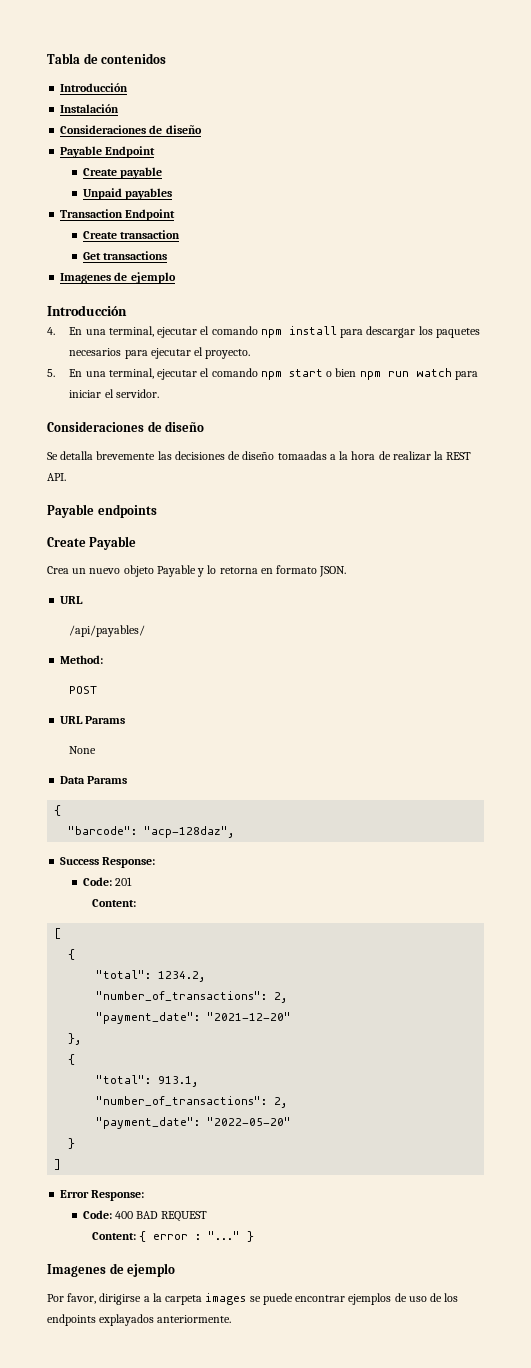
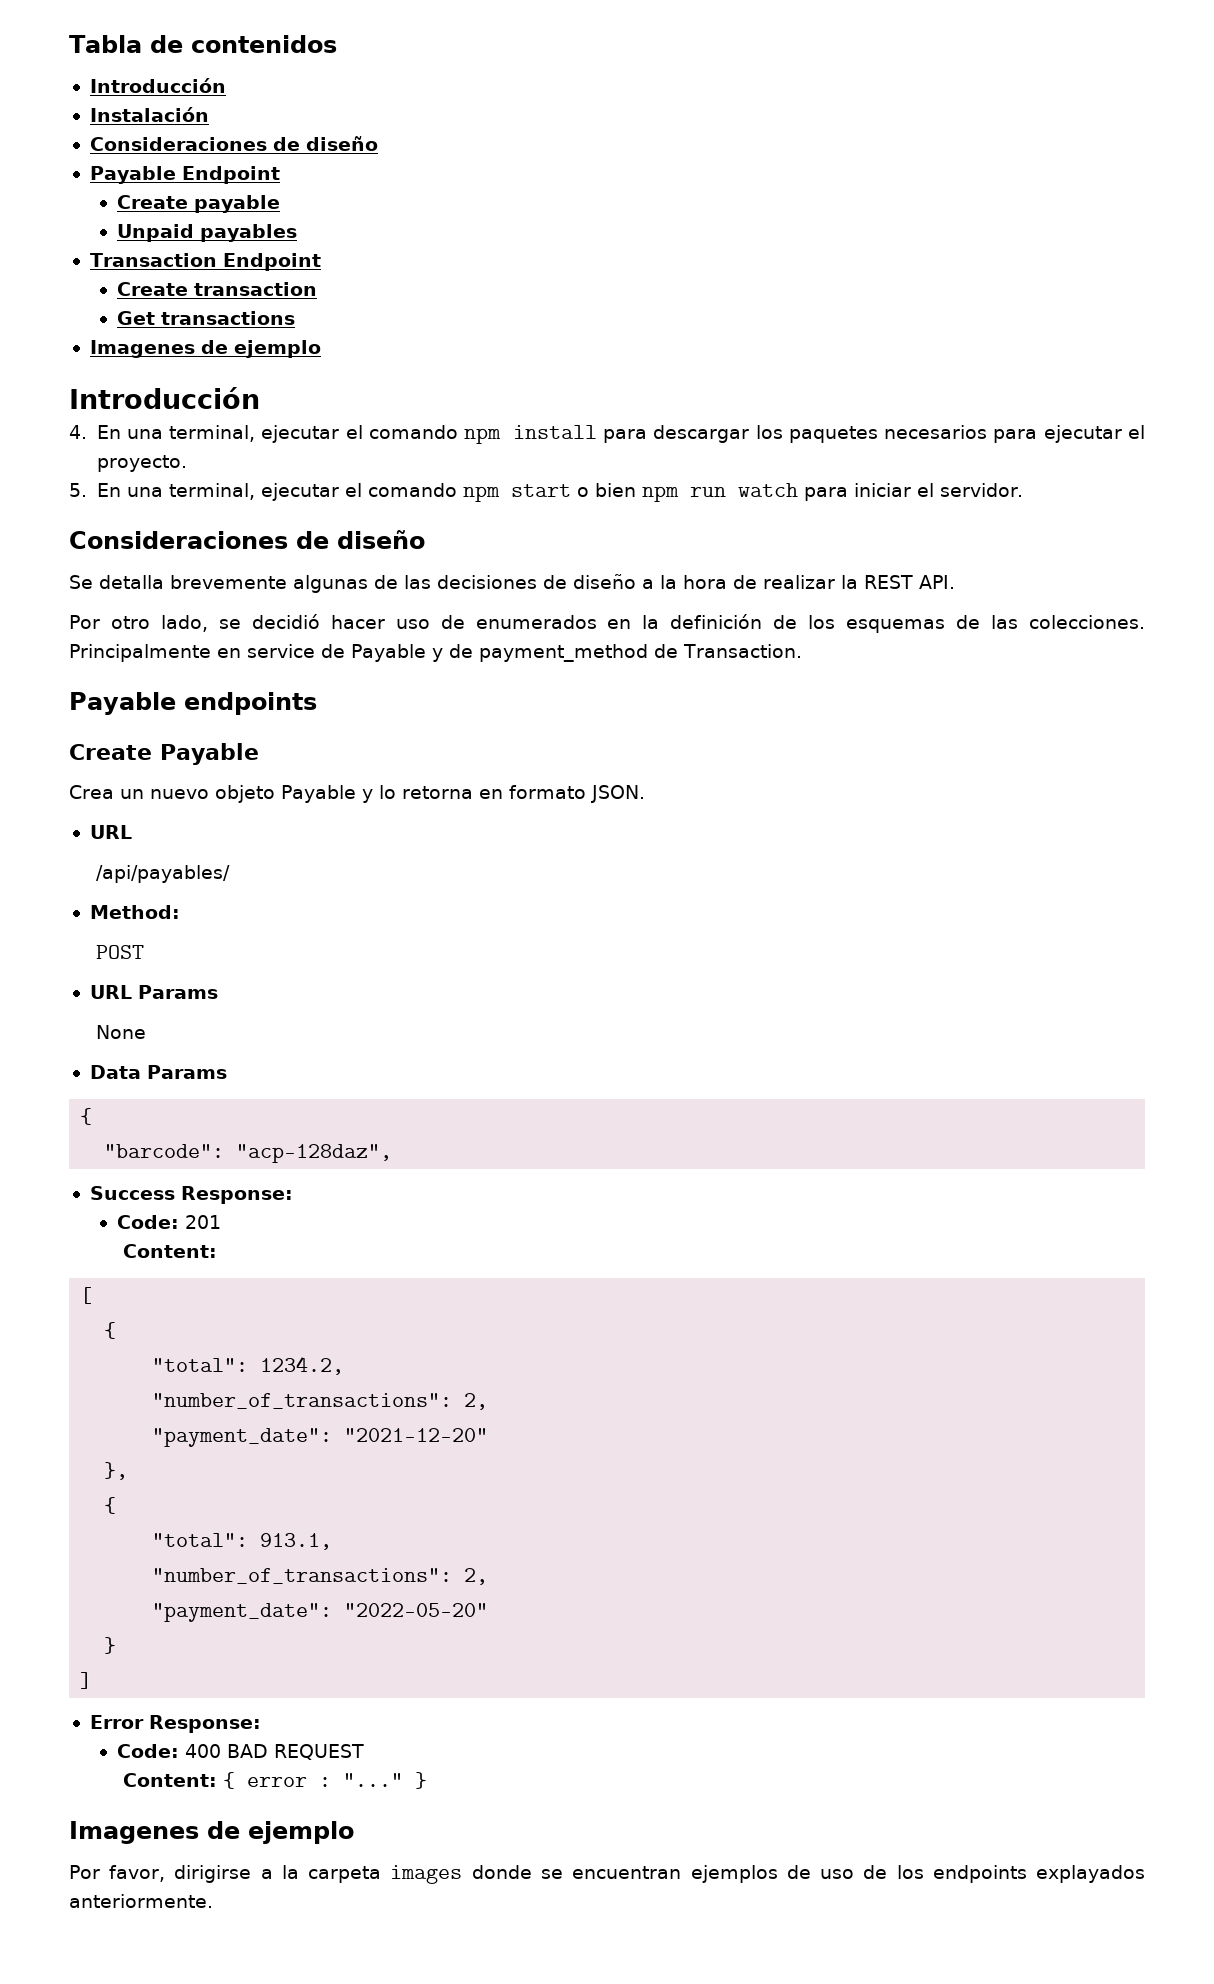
- Se detalla brevemente las decisiones de diseño tomaadas a la hora de realizar la REST API.
+ Se detalla brevemente algunas de las decisiones de diseño a la hora de realizar la REST API.
+ Por otro lado, se decidió hacer uso de enumerados en la definición de los esquemas de las colecciones. Principalmente en service de Payable y de payment_method de Transaction.
- Por favor, dirigirse a la carpeta images se puede encontrar ejemplos de uso de los endpoints explayados anteriormente.
+ Por favor, dirigirse a la carpeta images donde se encuentran ejemplos de uso de los endpoints explayados anteriormente.

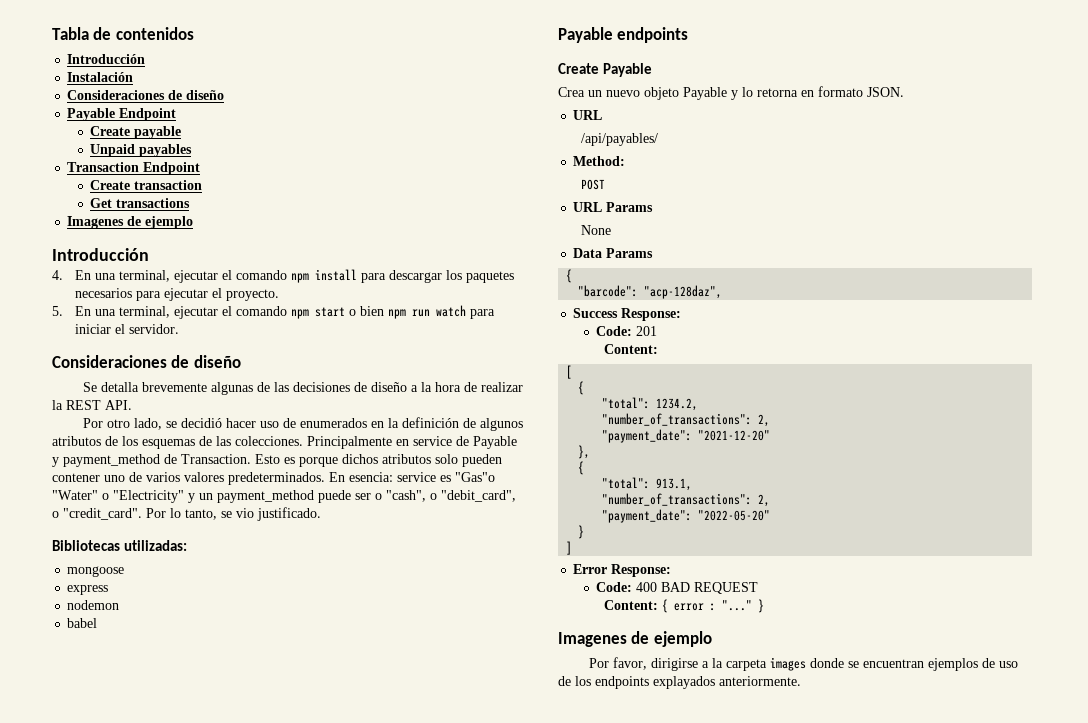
- Por otro lado, se decidió hacer uso de enumerados en la definición de los esquemas de las colecciones.
+ Por otro lado, se decidió hacer uso de enumerados en la definición de algunos atributos de los esquemas de las colecciones.
- Principalmente en service de Payable y de payment_method de Transaction.
+ Principalmente en service de Payable y payment_method de Transaction. Esto es porque dichos atributos solo pueden contener uno de varios valores predeterminados. En esencia: service es "Gas"o "Water" o "Electricity" y un payment_method puede ser o "cash", o "debit_card", o "credit_card". Por lo tanto, se vio justificado.
+ Bibliotecas utilizadas:
+ mongoose
+ express
+ nodemon
+ babel

